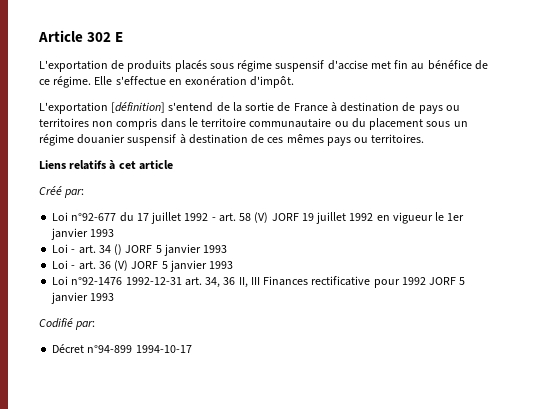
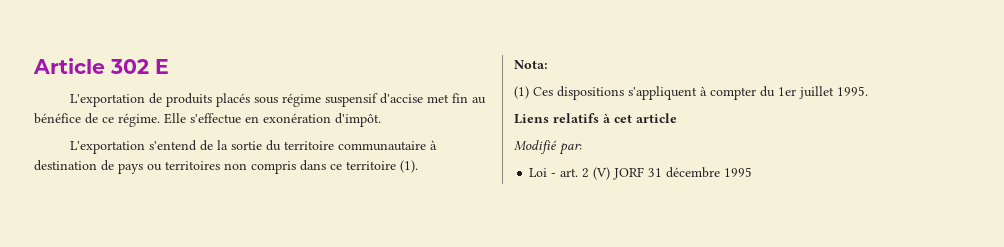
- L'exportation [définition] s'entend de la sortie de France à destination de pays ou territoires non compris dans le territoire communautaire ou du placement sous un régime douanier suspensif à destination de ces mêmes pays ou territoires.
+ L'exportation s'entend de la sortie du territoire communautaire à destination de pays ou territoires non compris dans ce territoire (1).
+ Nota:
+ (1) Ces dispositions s'appliquent à compter du 1er juillet 1995.
- Créé par:
+ Modifié par:
- Loi n°92-677 du 17 juillet 1992 - art. 58 (V) JORF 19 juillet 1992 en vigueur le 1er janvier 1993
- Loi - art. 34 () JORF 5 janvier 1993
- Loi - art. 36 (V) JORF 5 janvier 1993
- Loi n°92-1476 1992-12-31 art. 34, 36 II, III Finances rectificative pour 1992 JORF 5 janvier 1993
- Codifié par:
- Décret n°94-899 1994-10-17
+ Loi - art. 2 (V) JORF 31 décembre 1995

